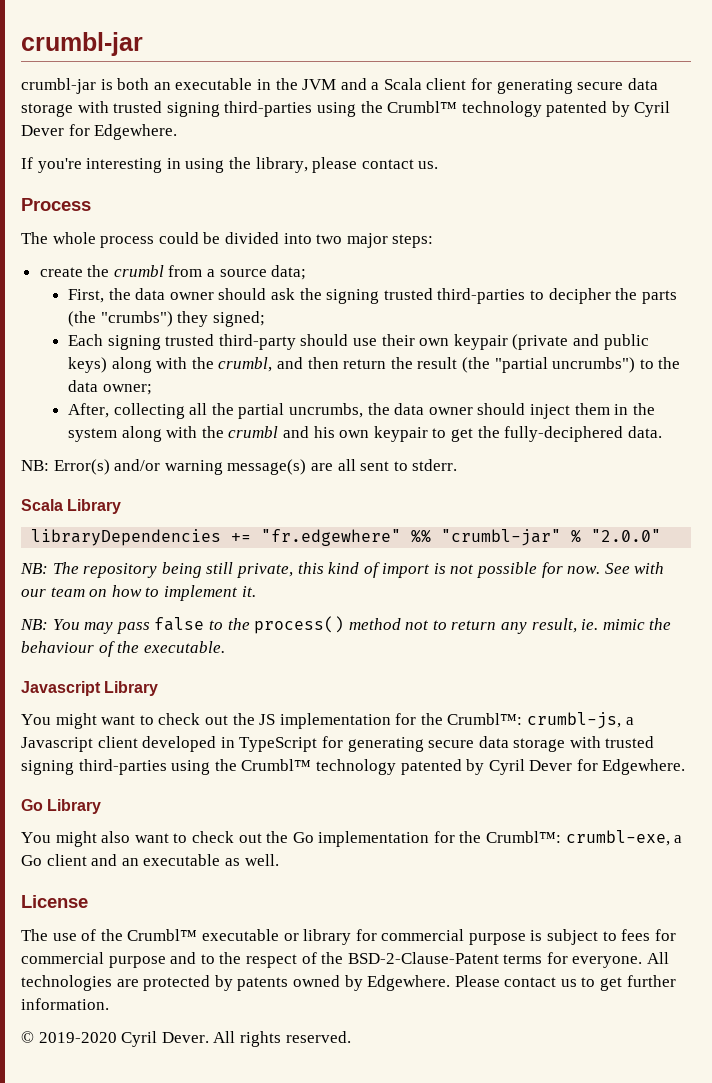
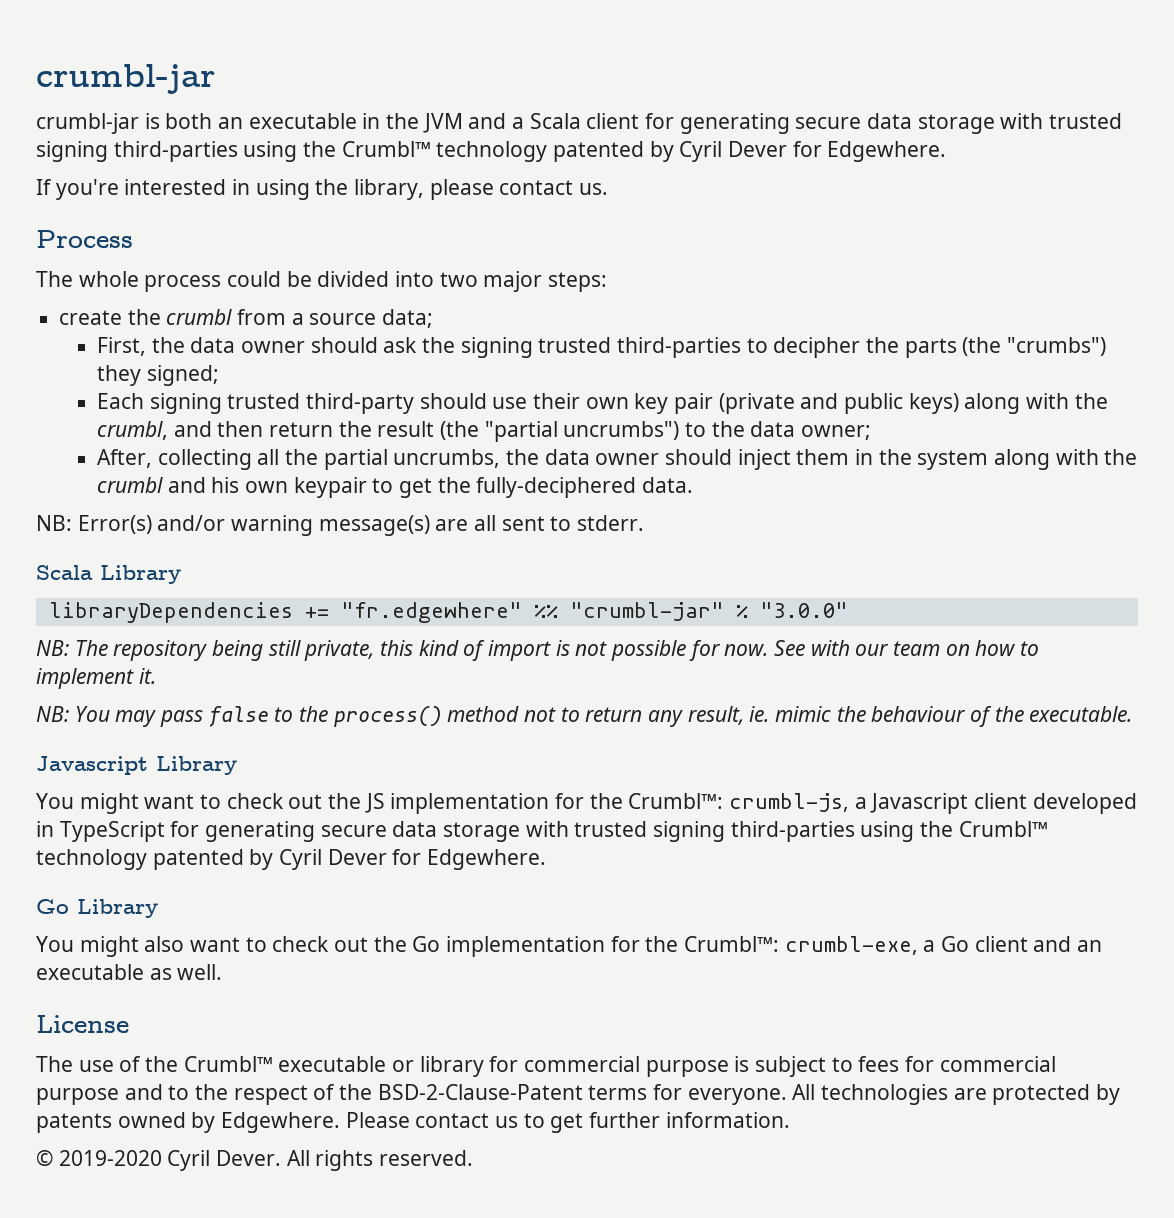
- If you're interesting in using the library, please contact us.
+ If you're interested in using the library, please contact us.
- Each signing trusted third-party should use their own keypair (private and public keys) along with the crumbl, and then return the result (the "partial uncrumbs") to the data owner;
+ Each signing trusted third-party should use their own key pair (private and public keys) along with the crumbl, and then return the result (the "partial uncrumbs") to the data owner;
- libraryDependencies += "fr.edgewhere" %% "crumbl-jar" % "2.0.0"
+ libraryDependencies += "fr.edgewhere" %% "crumbl-jar" % "3.0.0"

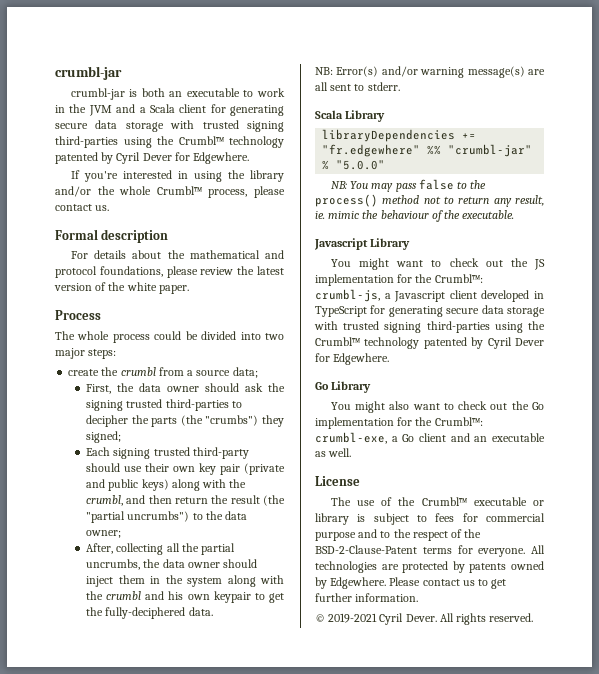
- crumbl-jar is both an executable in the JVM and a Scala client for generating secure data storage with trusted signing third-parties using the Crumbl™ technology patented by Cyril Dever for Edgewhere.
+ crumbl-jar is both an executable to work in the JVM and a Scala client for generating secure data storage with trusted signing third-parties using the Crumbl™ technology patented by Cyril Dever for Edgewhere.
- If you're interested in using the library, please contact us.
+ If you're interested in using the library and/or the whole Crumbl™ process, please contact us.
+ Formal description
+ For details about the mathematical and protocol foundations, please review the latest version of the white paper.
- libraryDependencies += "fr.edgewhere" %% "crumbl-jar" % "3.0.0"
- NB: The repository being still private, this kind of import is not possible for now. See with our team on how to implement it.
+ libraryDependencies += "fr.edgewhere" %% "crumbl-jar" % "5.0.0"
- The use of the Crumbl™ executable or library for commercial purpose is subject to fees for commercial purpose and to the respect of the BSD-2-Clause-Patent terms for everyone.
+ The use of the Crumbl™ executable or library is subject to fees for commercial purpose and to the respect of the BSD-2-Clause-Patent terms for everyone.
- © 2019-2020 Cyril Dever.
+ © 2019-2021 Cyril Dever.

